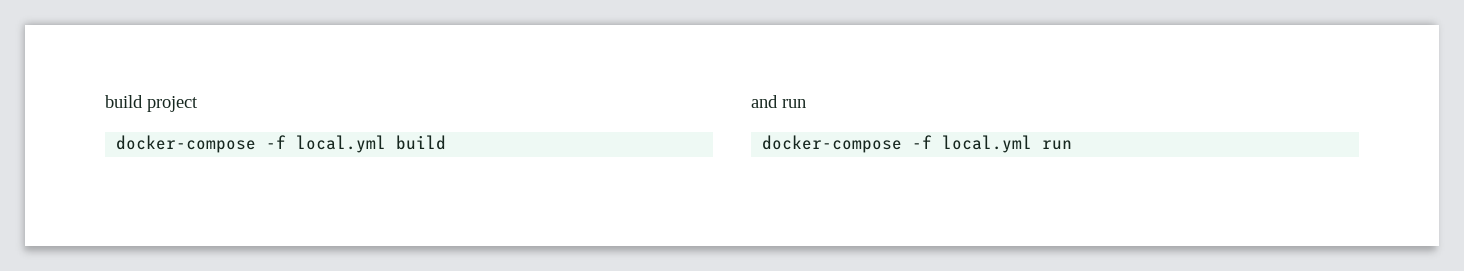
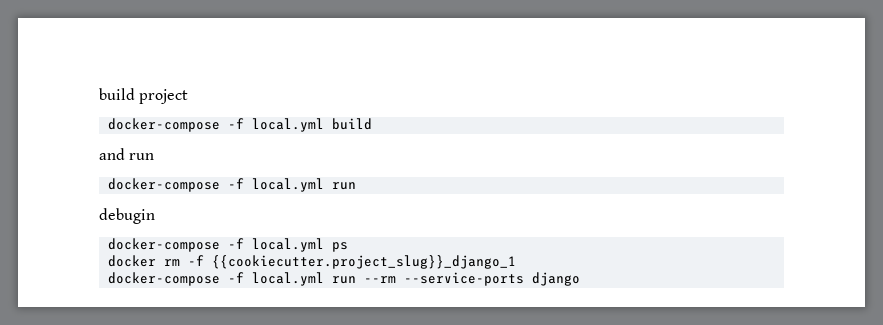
+ debugin
+ docker-compose -f local.yml ps
+ docker rm -f {{cookiecutter.project_slug}}_django_1
+ docker-compose -f local.yml run --rm --service-ports django

